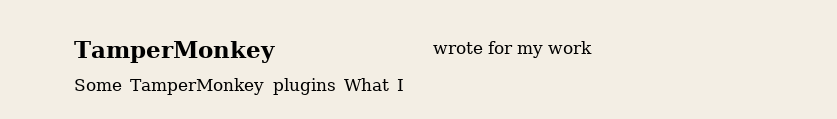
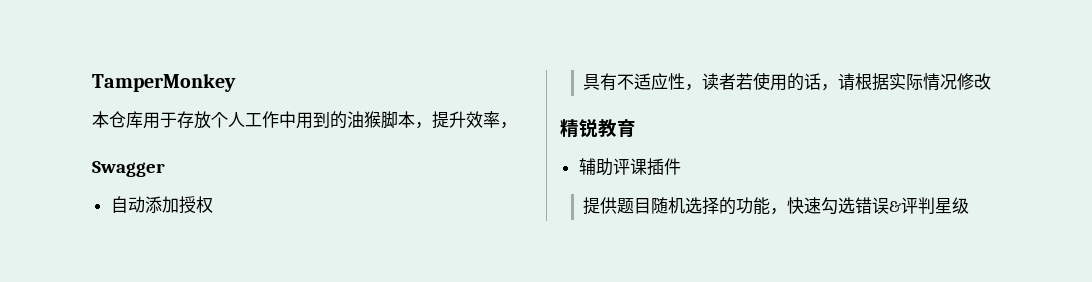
- Some TamperMonkey plugins What I wrote for my work
+ 本仓库用于存放个人工作中用到的油猴脚本，提升效率，
+ Swagger
+ 自动添加授权
+ 具有不适应性，读者若使用的话，请根据实际情况修改
+ 精锐教育
+ 辅助评课插件
+ 提供题目随机选择的功能，快速勾选错误&评判星级

